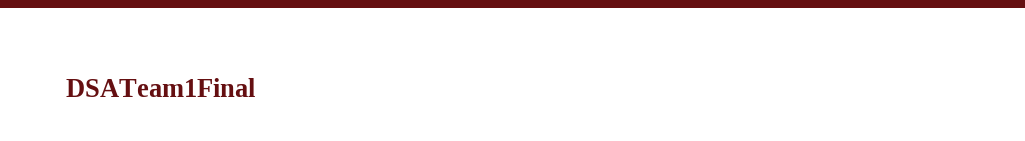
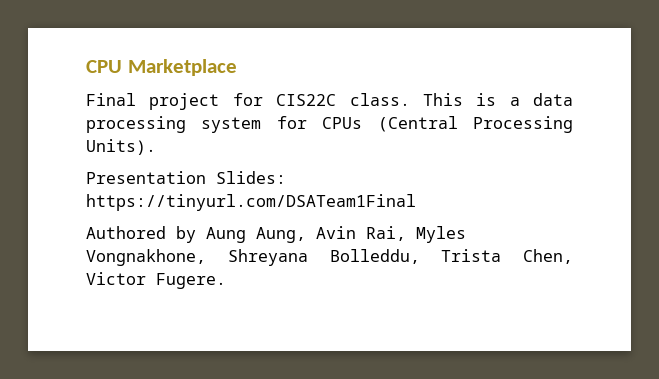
- DSATeam1Final
+ CPU Marketplace
+ Final project for CIS22C class. This is a data processing system for CPUs (Central Processing Units).
+ Presentation Slides: https://tinyurl.com/DSATeam1Final
+ Authored by Aung Aung, Avin Rai, Myles Vongnakhone, Shreyana Bolleddu, Trista Chen, Victor Fugere.

